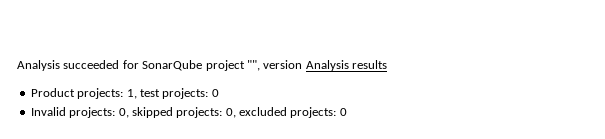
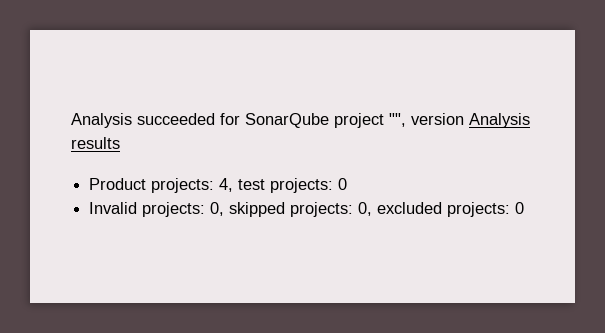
- Product projects: 1, test projects: 0
+ Product projects: 4, test projects: 0

